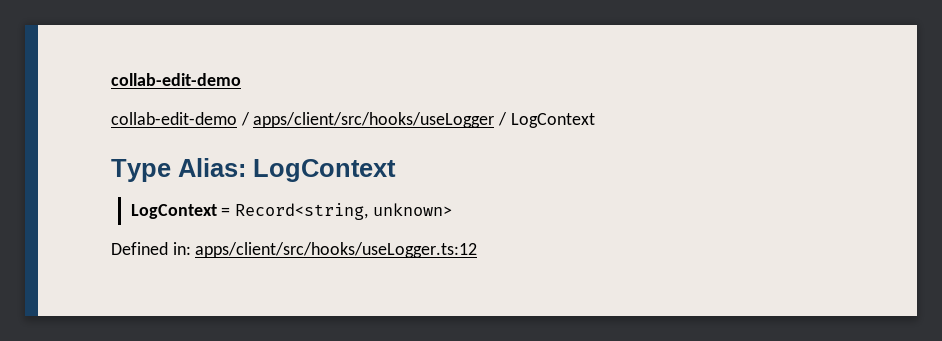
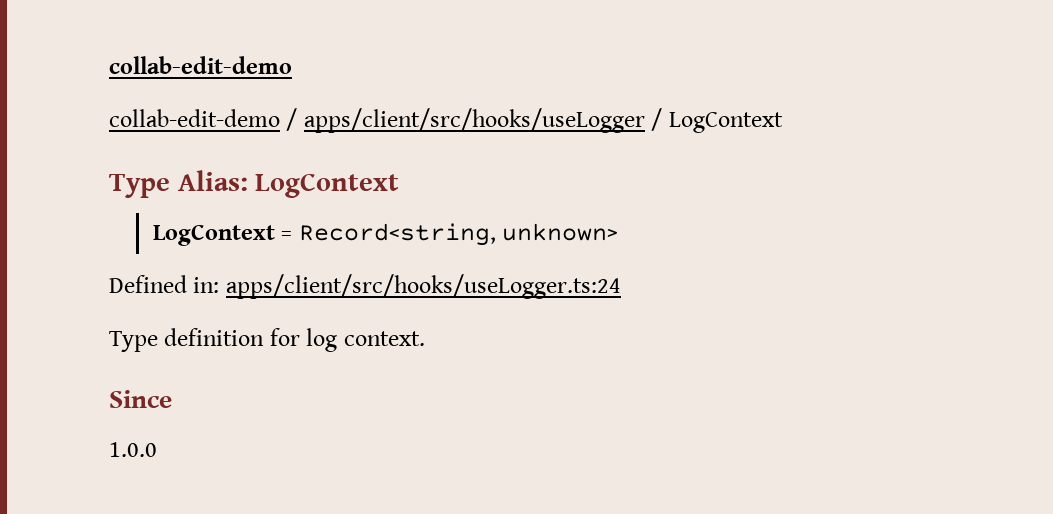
- Defined in: apps/client/src/hooks/useLogger.ts:12
+ Defined in: apps/client/src/hooks/useLogger.ts:24
+ Type definition for log context.
+ Since
+ 1.0.0

